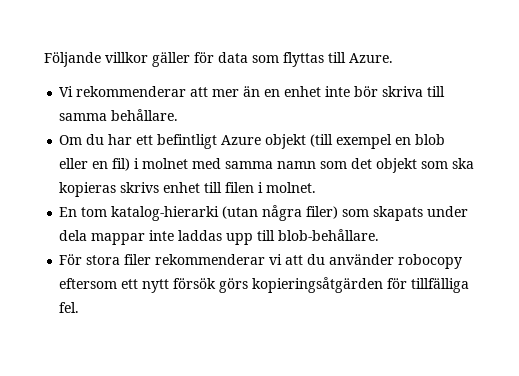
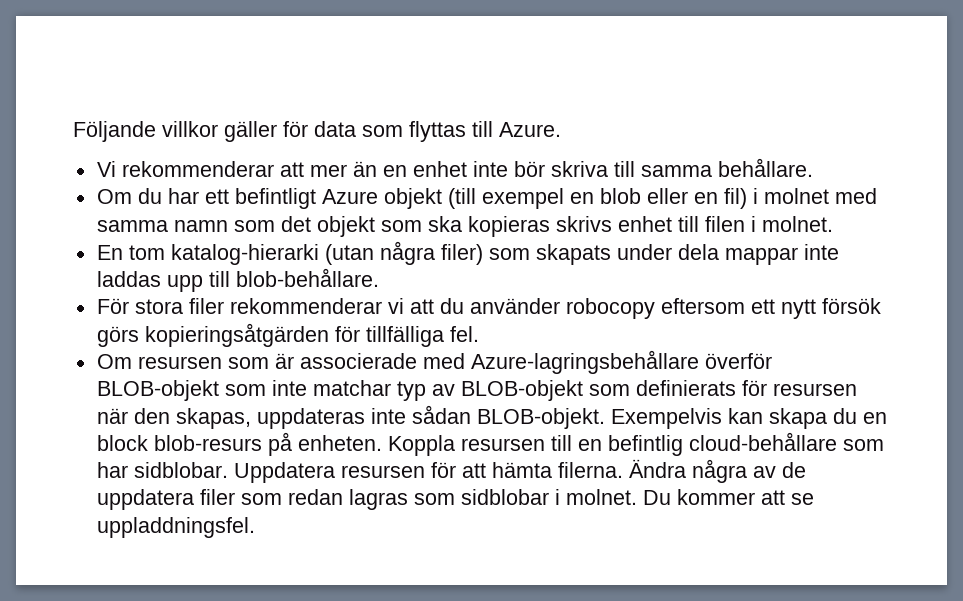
+ Om resursen som är associerade med Azure-lagringsbehållare överför BLOB-objekt som inte matchar typ av BLOB-objekt som definierats för resursen när den skapas, uppdateras inte sådan BLOB-objekt. Exempelvis kan skapa du en block blob-resurs på enheten. Koppla resursen till en befintlig cloud-behållare som har sidblobar. Uppdatera resursen för att hämta filerna. Ändra några av de uppdatera filer som redan lagras som sidblobar i molnet. Du kommer att se uppladdningsfel.

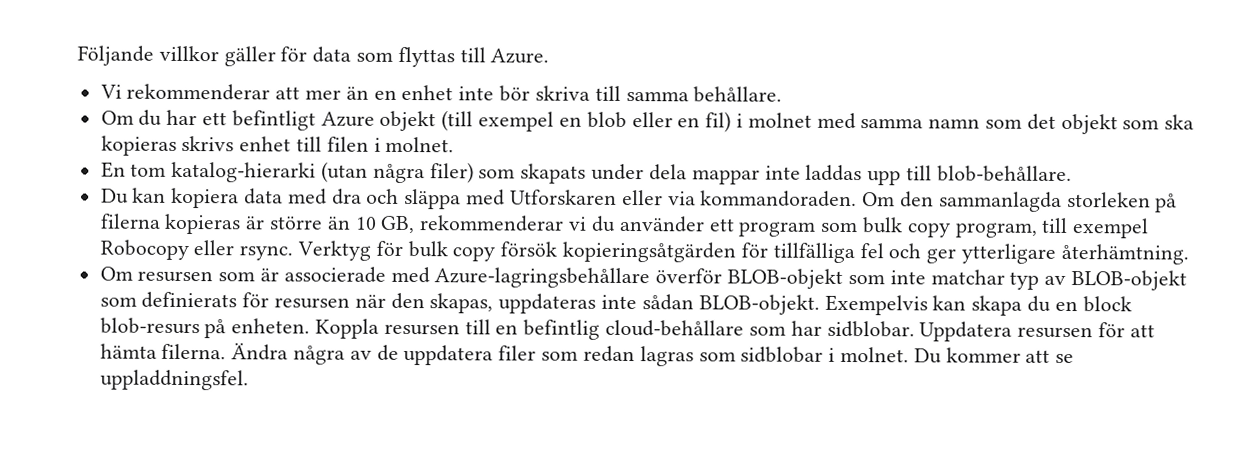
- För stora filer rekommenderar vi att du använder robocopy eftersom ett nytt försök görs kopieringsåtgärden för tillfälliga fel.
+ Du kan kopiera data med dra och släppa med Utforskaren eller via kommandoraden. Om den sammanlagda storleken på filerna kopieras är större än 10 GB, rekommenderar vi du använder ett program som bulk copy program, till exempel Robocopy eller rsync. Verktyg för bulk copy försök kopieringsåtgärden för tillfälliga fel och ger ytterligare återhämtning.

